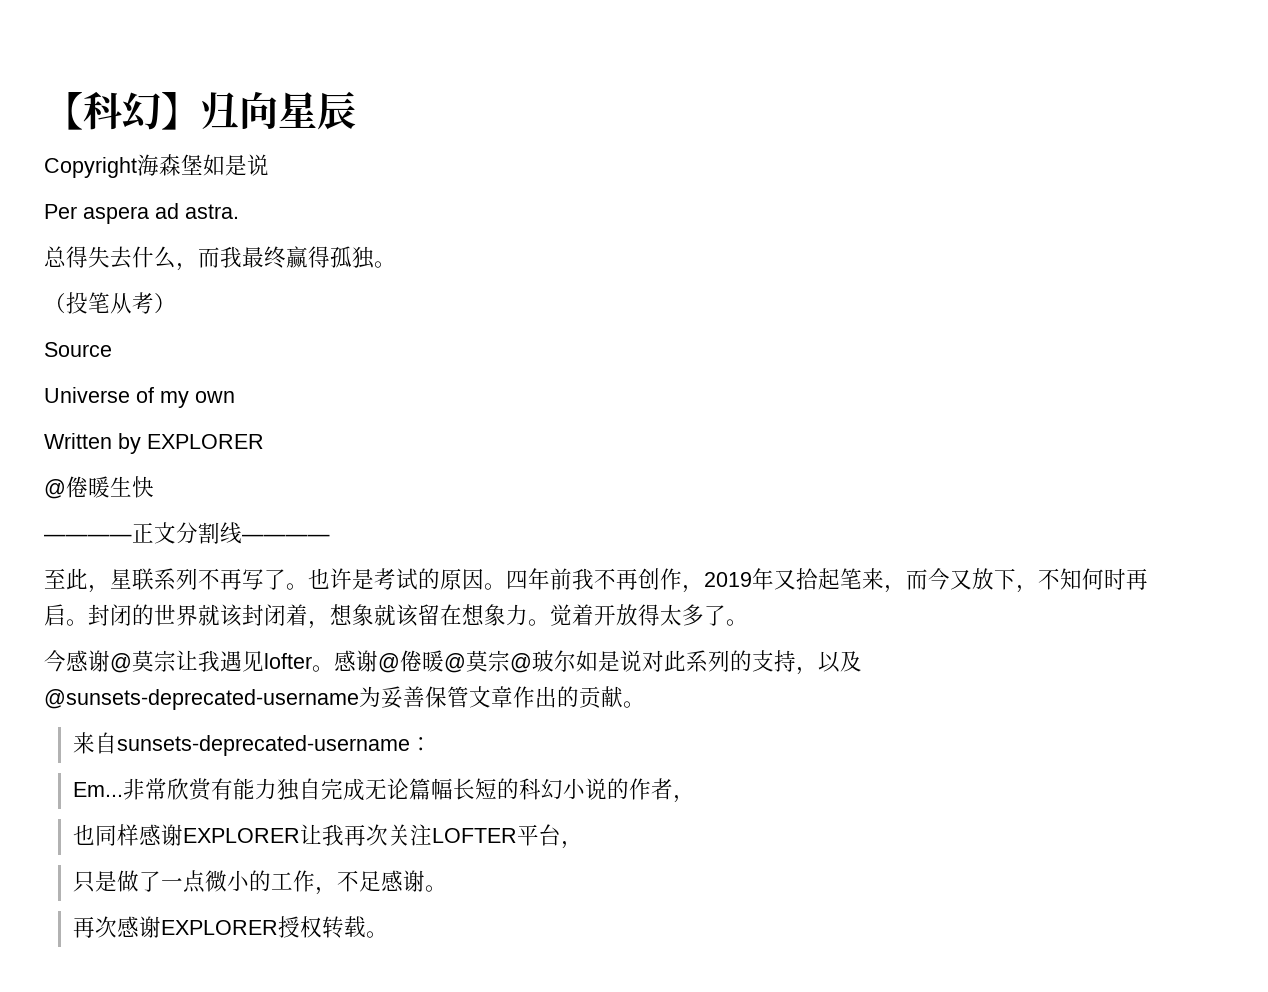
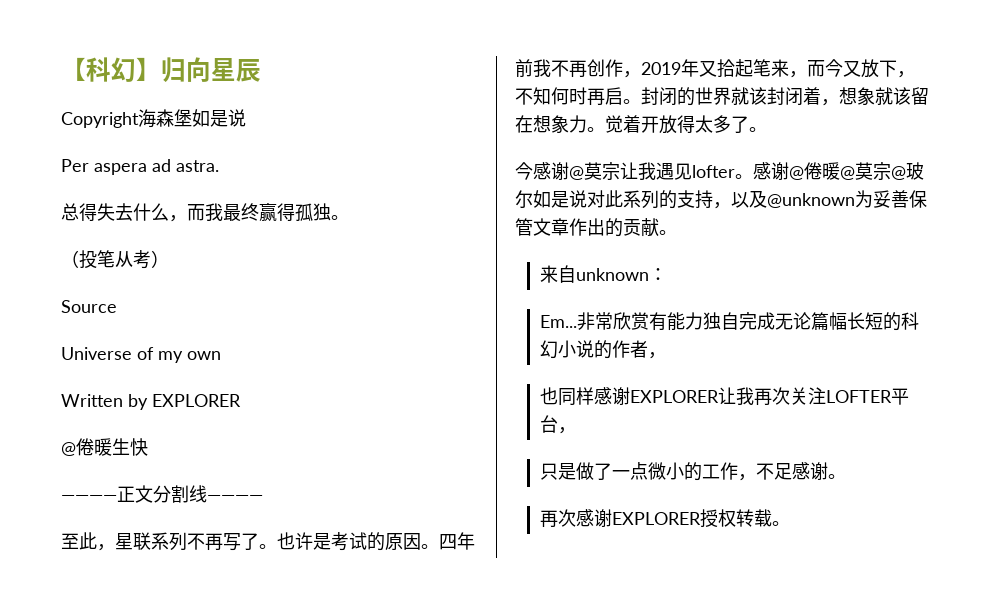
- 感谢@倦暖@莫宗@玻尔如是说对此系列的支持，以及@sunsets-deprecated-username为妥善保管文章作出的贡献。
+ 感谢@倦暖@莫宗@玻尔如是说对此系列的支持，以及@unknown为妥善保管文章作出的贡献。
- 来自sunsets-deprecated-username：
+ 来自unknown：

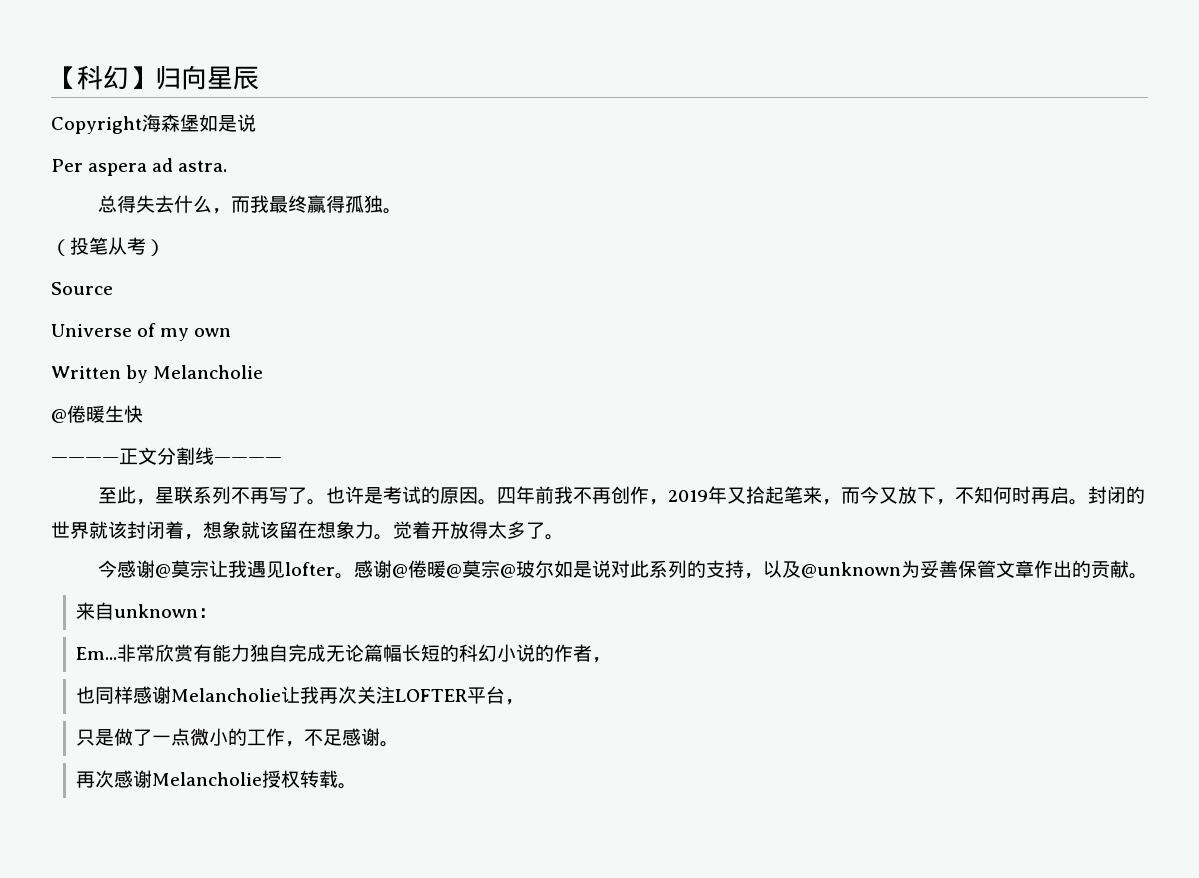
- Written by EXPLORER
+ Written by Melancholie
- 也同样感谢EXPLORER让我再次关注LOFTER平台，
+ 也同样感谢Melancholie让我再次关注LOFTER平台，
- 再次感谢EXPLORER授权转载。
+ 再次感谢Melancholie授权转载。

